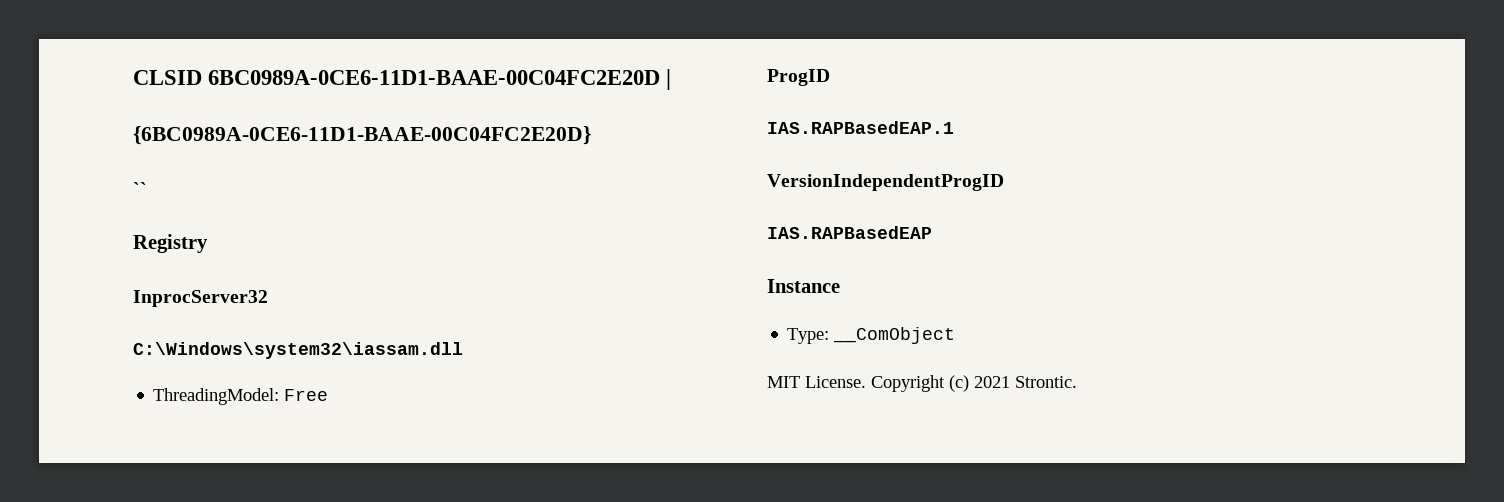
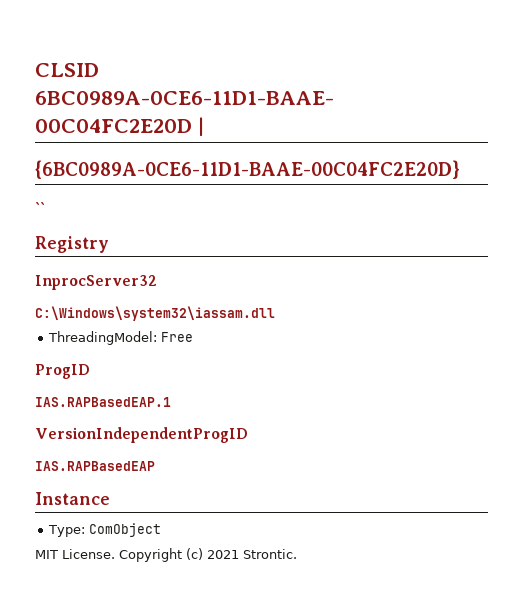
- Type: __ComObject
+ Type: ComObject

